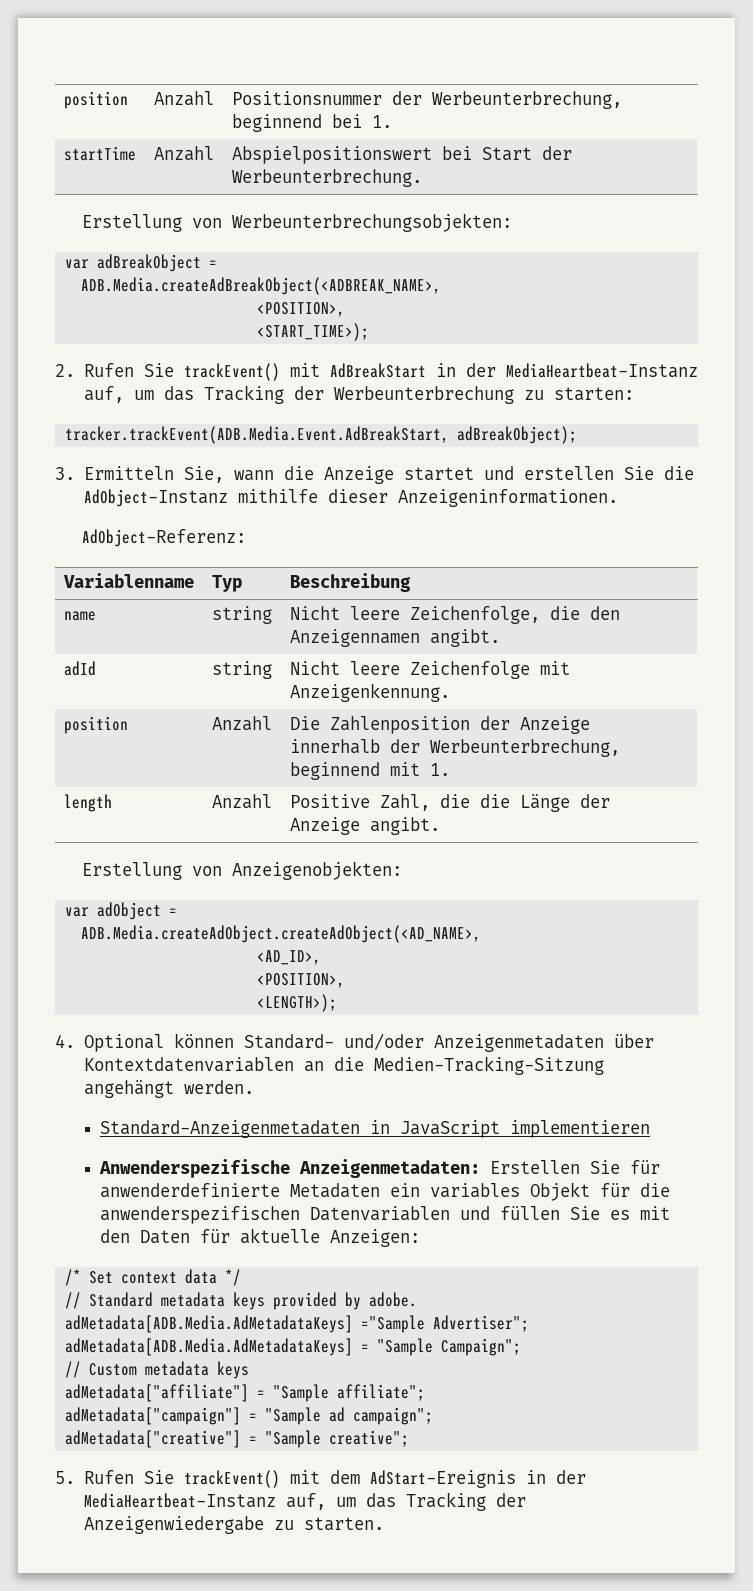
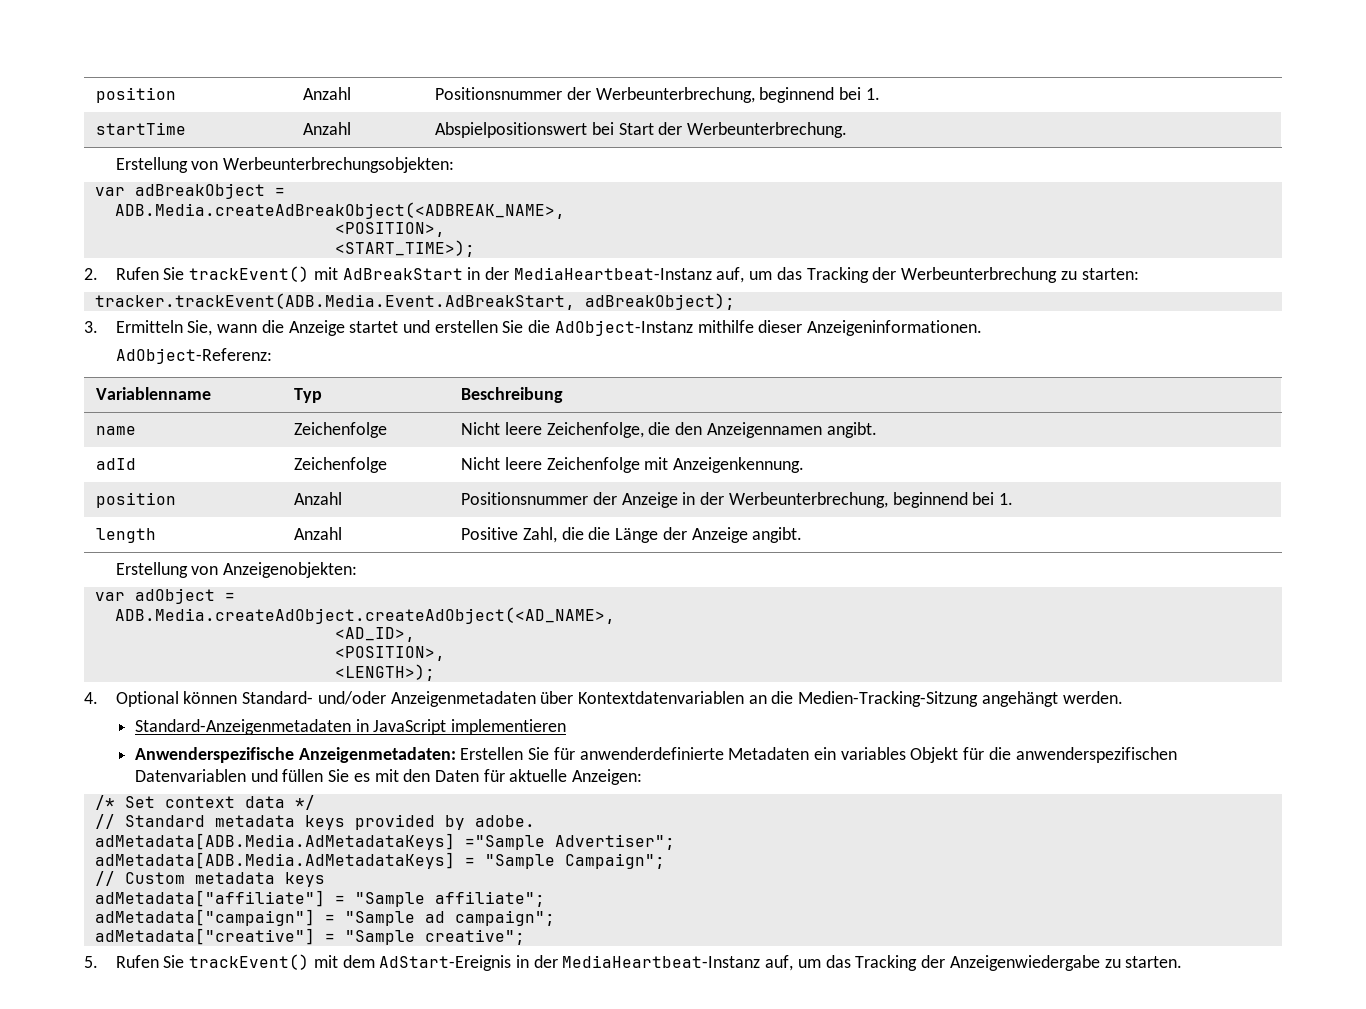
- name | string | Nicht leere Zeichenfolge, die den Anzeigennamen angibt.
+ name | Zeichenfolge | Nicht leere Zeichenfolge, die den Anzeigennamen angibt.
- adId | string | Nicht leere Zeichenfolge mit Anzeigenkennung.
+ adId | Zeichenfolge | Nicht leere Zeichenfolge mit Anzeigenkennung.
- position | Anzahl | Die Zahlenposition der Anzeige innerhalb der Werbeunterbrechung, beginnend mit 1.
+ position | Anzahl | Positionsnummer der Anzeige in der Werbeunterbrechung, beginnend bei 1.

